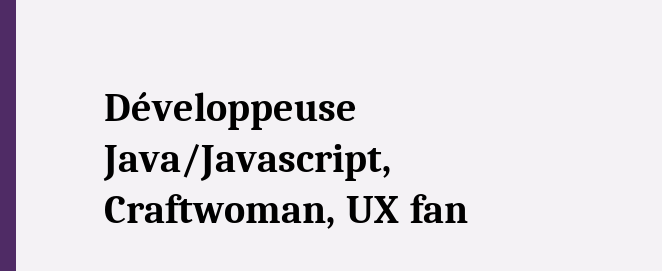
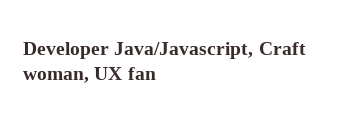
- Développeuse Java/Javascript, Craftwoman, UX fan
+ Developer Java/Javascript, Craft woman, UX fan

